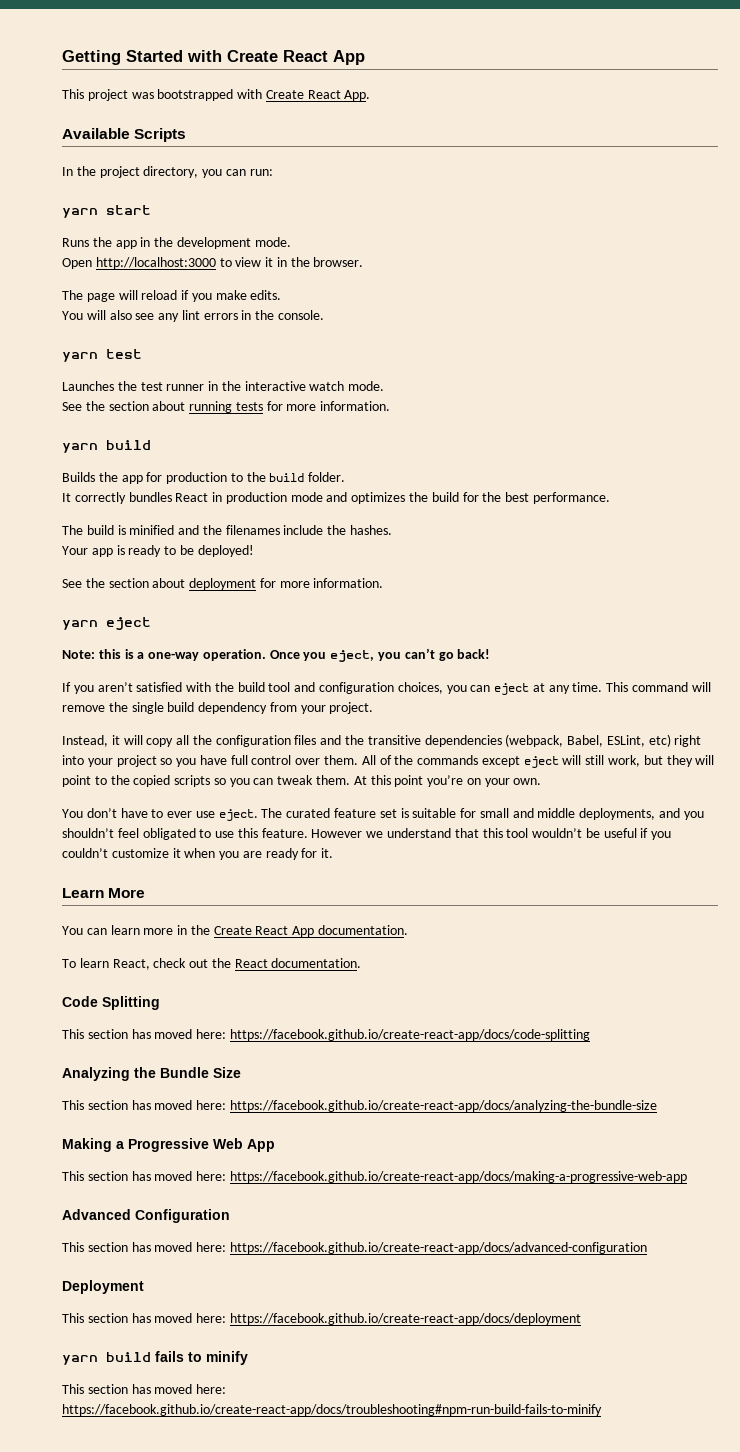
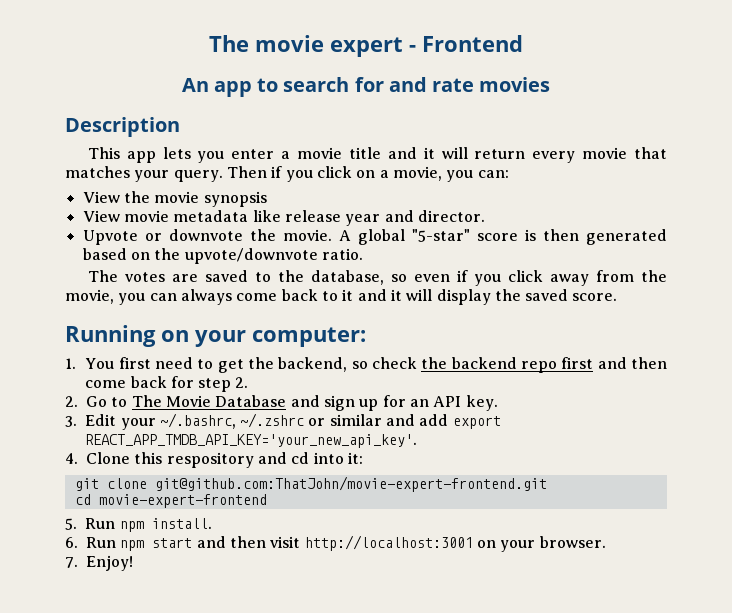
- Getting Started with Create React App
- This project was bootstrapped with Create React App.
- Available Scripts
- In the project directory, you can run:
- yarn start
- Runs the app in the development mode.
- Open http://localhost:3000 to view it in the browser.
- The page will reload if you make edits.
- You will also see any lint errors in the console.
- yarn test
- Launches the test runner in the interactive watch mode.
- See the section about running tests for more information.
- yarn build
- Builds the app for production to the build folder.
- It correctly bundles React in production mode and optimizes the build for the best performance.
- The build is minified and the filenames include the hashes.
- Your app is ready to be deployed!
- See the section about deployment for more information.
- yarn eject
- Note: this is a one-way operation. Once you eject, you can’t go back!
- If you aren’t satisfied with the build tool and configuration choices, you can eject at any time. This command will remove the single build dependency from your project.
- Instead, it will copy all the configuration files and the transitive dependencies (webpack, Babel, ESLint, etc) right into your project so you have full control over them. All of the commands except eject will still work, but they will point to the copied scripts so you can tweak them. At this point you’re on your own.
- You don’t have to ever use eject. The curated feature set is suitable for small and middle deployments, and you shouldn’t feel obligated to use this feature. However we understand that this tool wouldn’t be useful if you couldn’t customize it when you are ready for it.
- Learn More
- You can learn more in the Create React App documentation.
- To learn React, check out the React documentation.
- Code Splitting
- This section has moved here: https://facebook.github.io/create-react-app/docs/code-splitting
- Analyzing the Bundle Size
- This section has moved here: https://facebook.github.io/create-react-app/docs/analyzing-the-bundle-size
- Making a Progressive Web App
- This section has moved here: https://facebook.github.io/create-react-app/docs/making-a-progressive-web-app
- Advanced Configuration
- This section has moved here: https://facebook.github.io/create-react-app/docs/advanced-configuration
- Deployment
- This section has moved here: https://facebook.github.io/create-react-app/docs/deployment
- yarn build fails to minify
- This section has moved here: https://facebook.github.io/create-react-app/docs/troubleshooting#npm-run-build-fails-to-minify
+ The movie expert - Frontend
+ An app to search for and rate movies
+ Description
+ This app lets you enter a movie title and it will return every movie that matches your query. Then if you click on a movie, you can:
+ View the movie synopsis
+ View movie metadata like release year and director.
+ Upvote or downvote the movie. A global "5-star" score is then generated based on the upvote/downvote ratio.
+ The votes are saved to the database, so even if you click away from the movie, you can always come back to it and it will display the saved score.
+ Running on your computer:
+ 1. You first need to get the backend, so check the backend repo first and then come back for step 2.
+ 2. Go to The Movie Database and sign up for an API key.
+ 3. Edit your ~/.bashrc, ~/.zshrc or similar and add export REACT_APP_TMDB_API_KEY='your_new_api_key'.
+ 4. Clone this respository and cd into it:
+ git clone git@github.com:ThatJohn/movie-expert-frontend.git
+ cd movie-expert-frontend
+ 5. Run npm install.
+ 6. Run npm start and then visit http://localhost:3001 on your browser.
+ 7. Enjoy!

